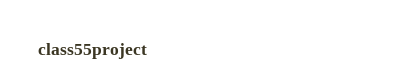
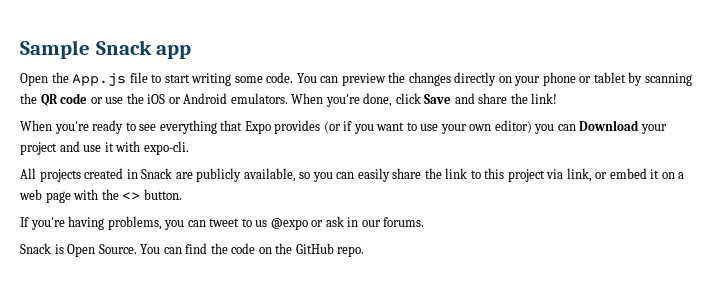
- class55project
+ Sample Snack app
+ Open the App.js file to start writing some code. You can preview the changes directly on your phone or tablet by scanning the QR code or use the iOS or Android emulators. When you're done, click Save and share the link!
+ When you're ready to see everything that Expo provides (or if you want to use your own editor) you can Download your project and use it with expo-cli.
+ All projects created in Snack are publicly available, so you can easily share the link to this project via link, or embed it on a web page with the <> button.
+ If you're having problems, you can tweet to us @expo or ask in our forums.
+ Snack is Open Source. You can find the code on the GitHub repo.

